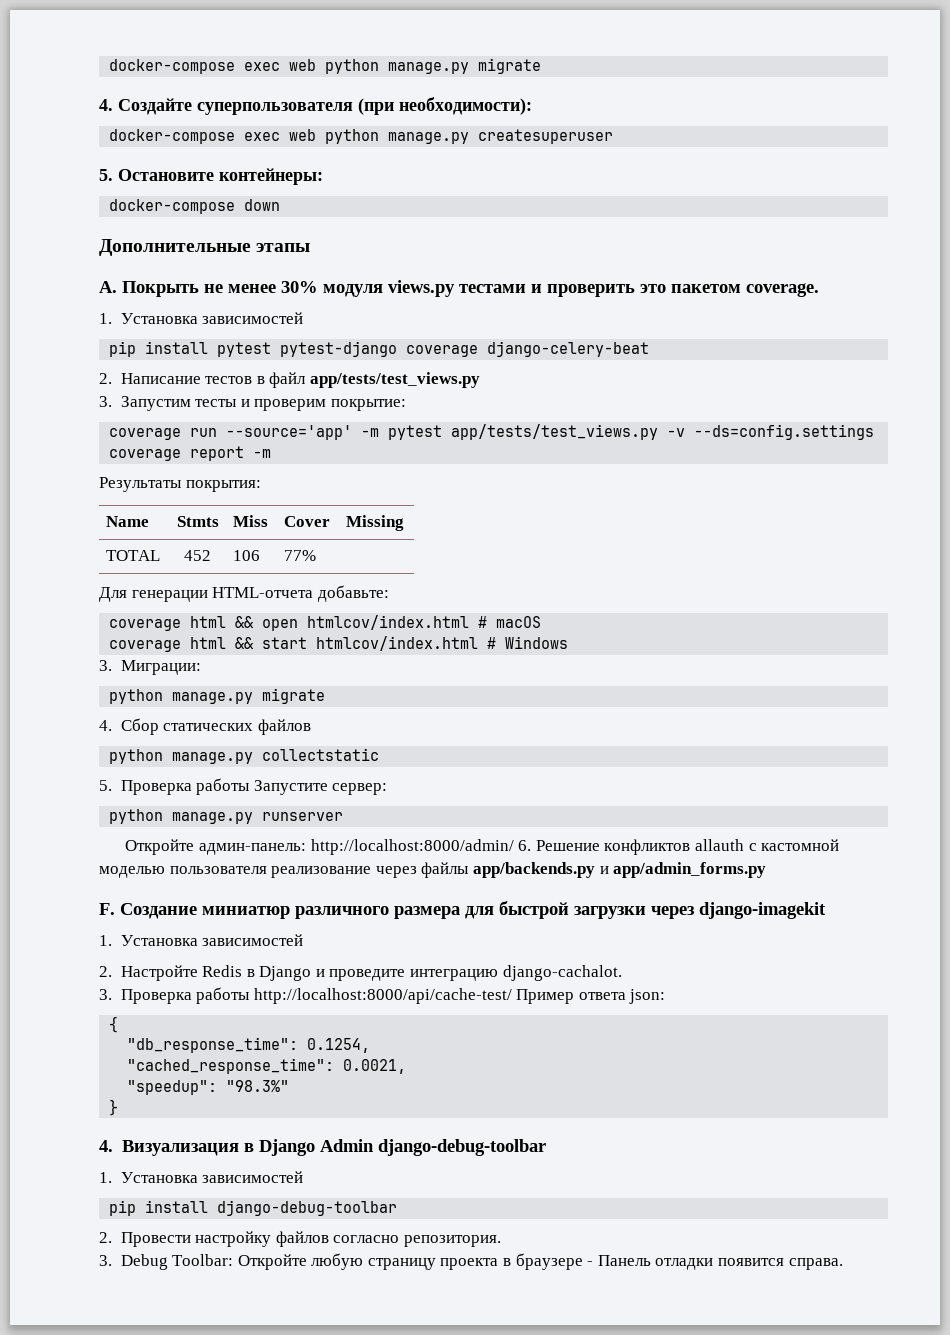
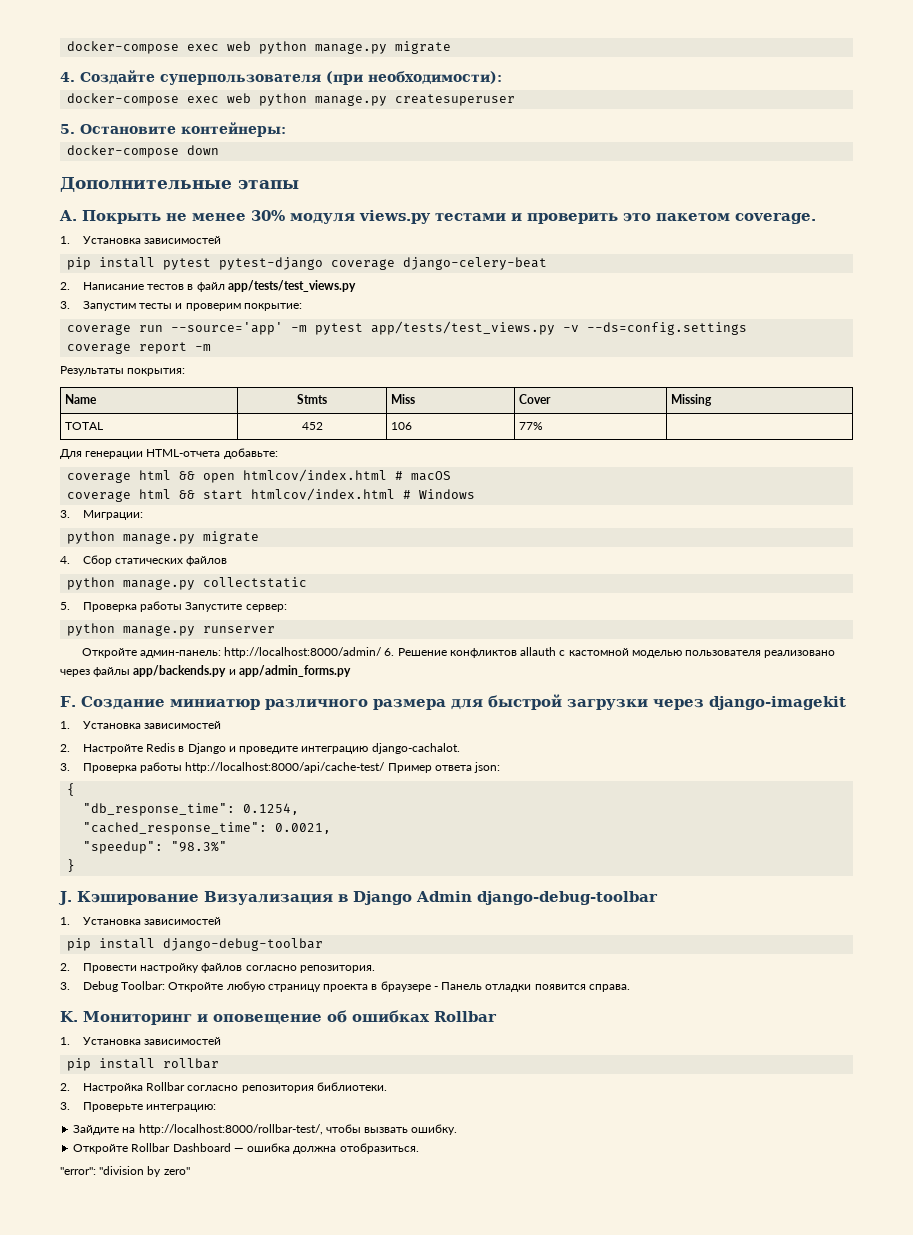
- Откройте админ-панель: http://localhost:8000/admin/ 6. Решение конфликтов allauth с кастомной моделью пользователя реализование через файлы app/backends.py и app/admin_forms.py
+ Откройте админ-панель: http://localhost:8000/admin/ 6. Решение конфликтов allauth с кастомной моделью пользователя реализовано через файлы app/backends.py и app/admin_forms.py
- 4. Визуализация в Django Admin django-debug-toolbar
+ J. Кэширование Визуализация в Django Admin django-debug-toolbar
+ K. Мониторинг и оповещение об ошибках Rollbar
+ 1. Установка зависимостей
+ pip install rollbar
+ 2. Настройка Rollbar согласно репозитория библиотеки.
+ 3. Проверьте интеграцию:
+ Зайдите на http://localhost:8000/rollbar-test/, чтобы вызвать ошибку.
+ Откройте Rollbar Dashboard — ошибка должна отобразиться.
+ "error": "division by zero"

